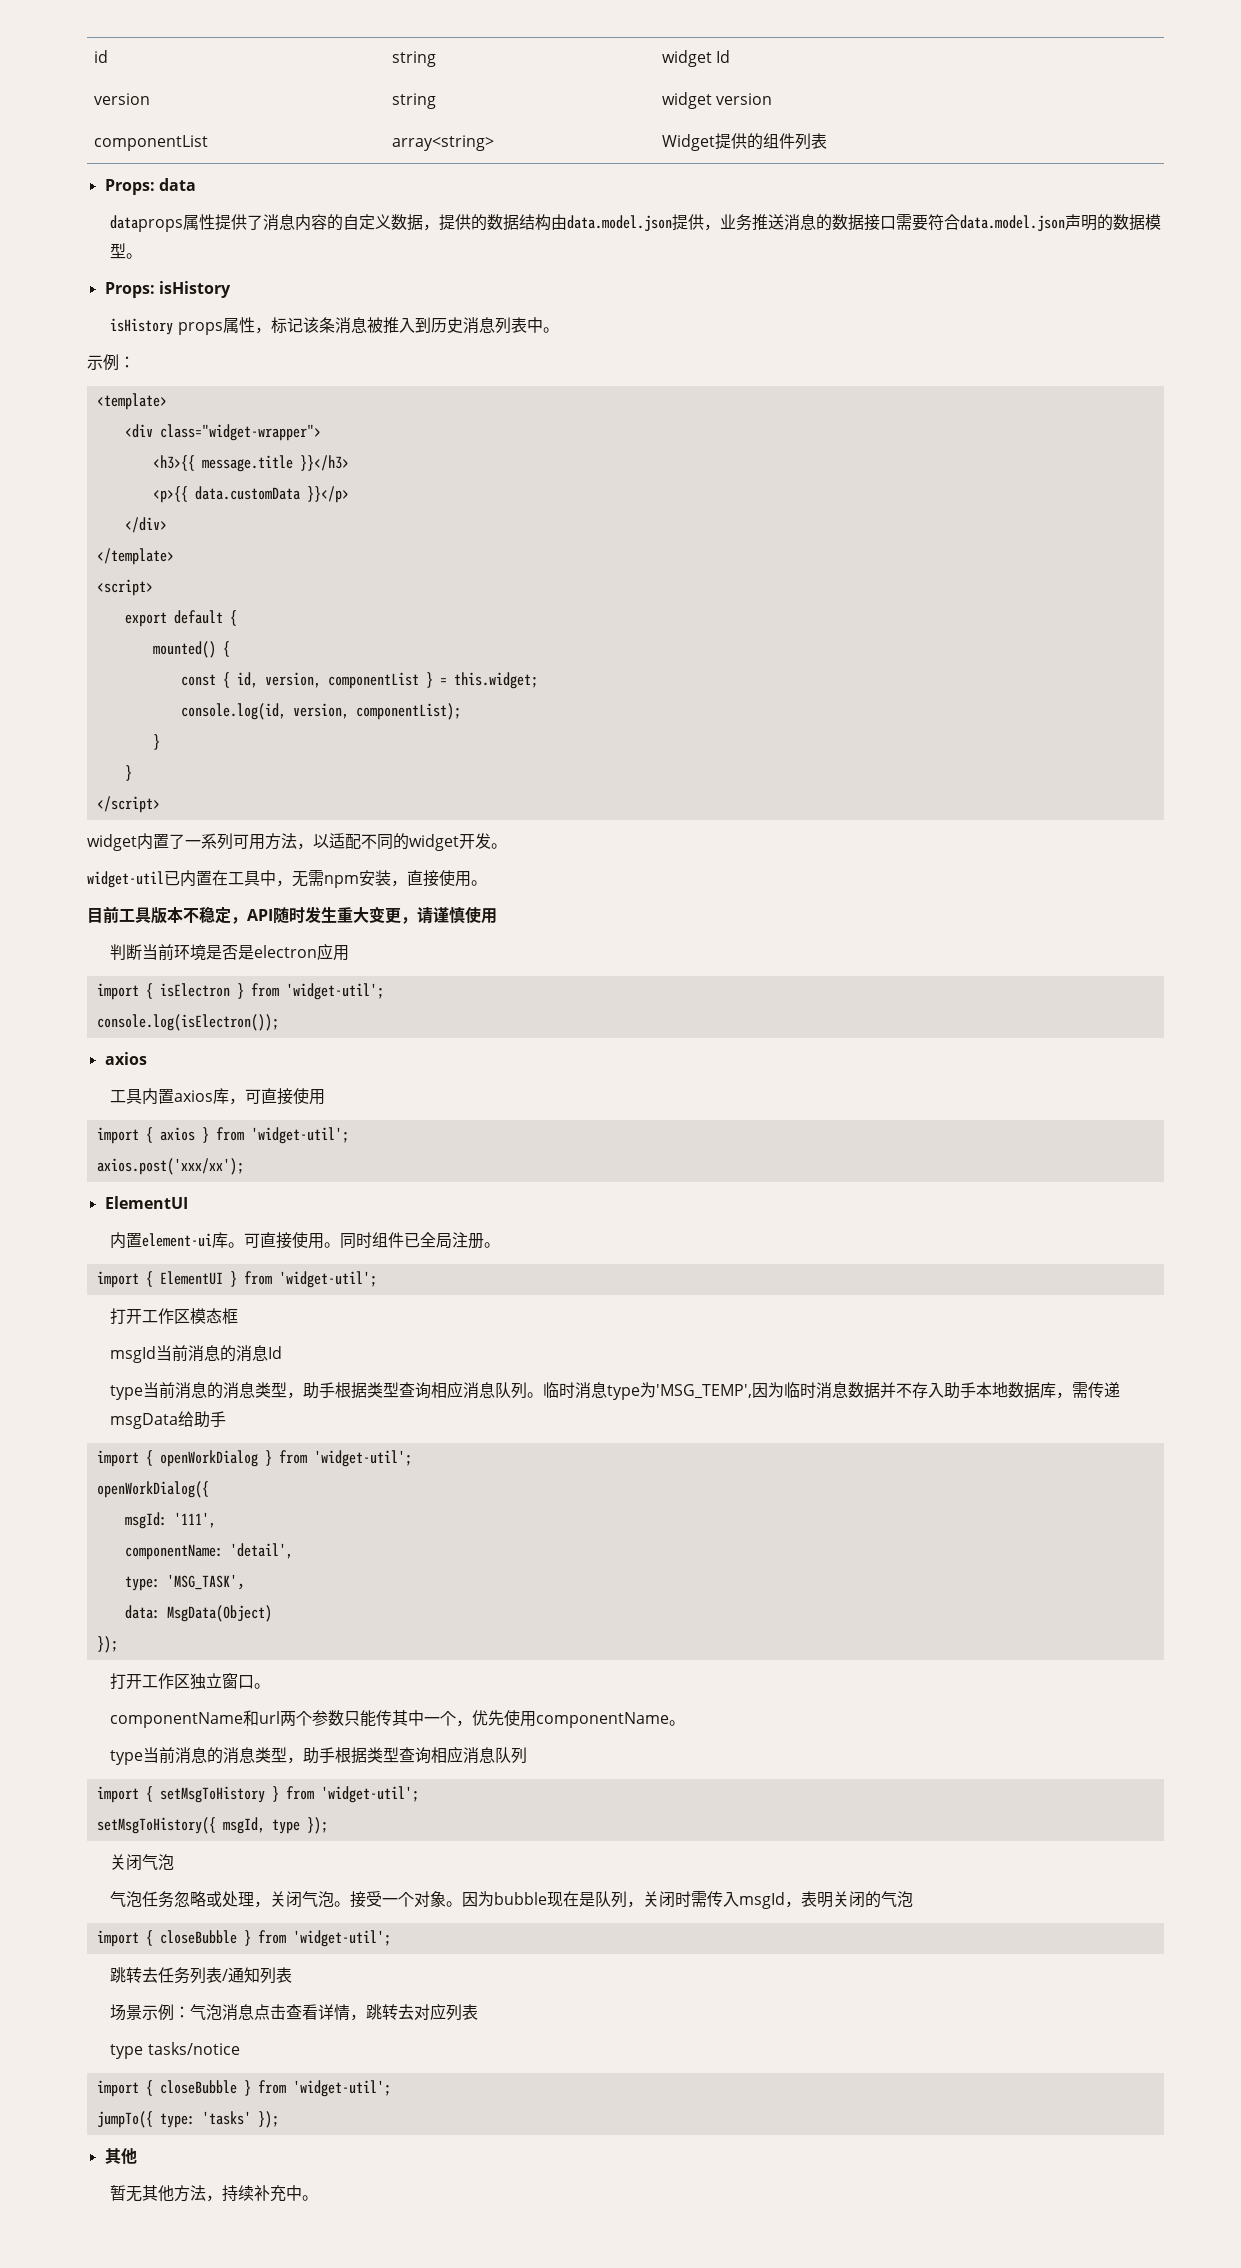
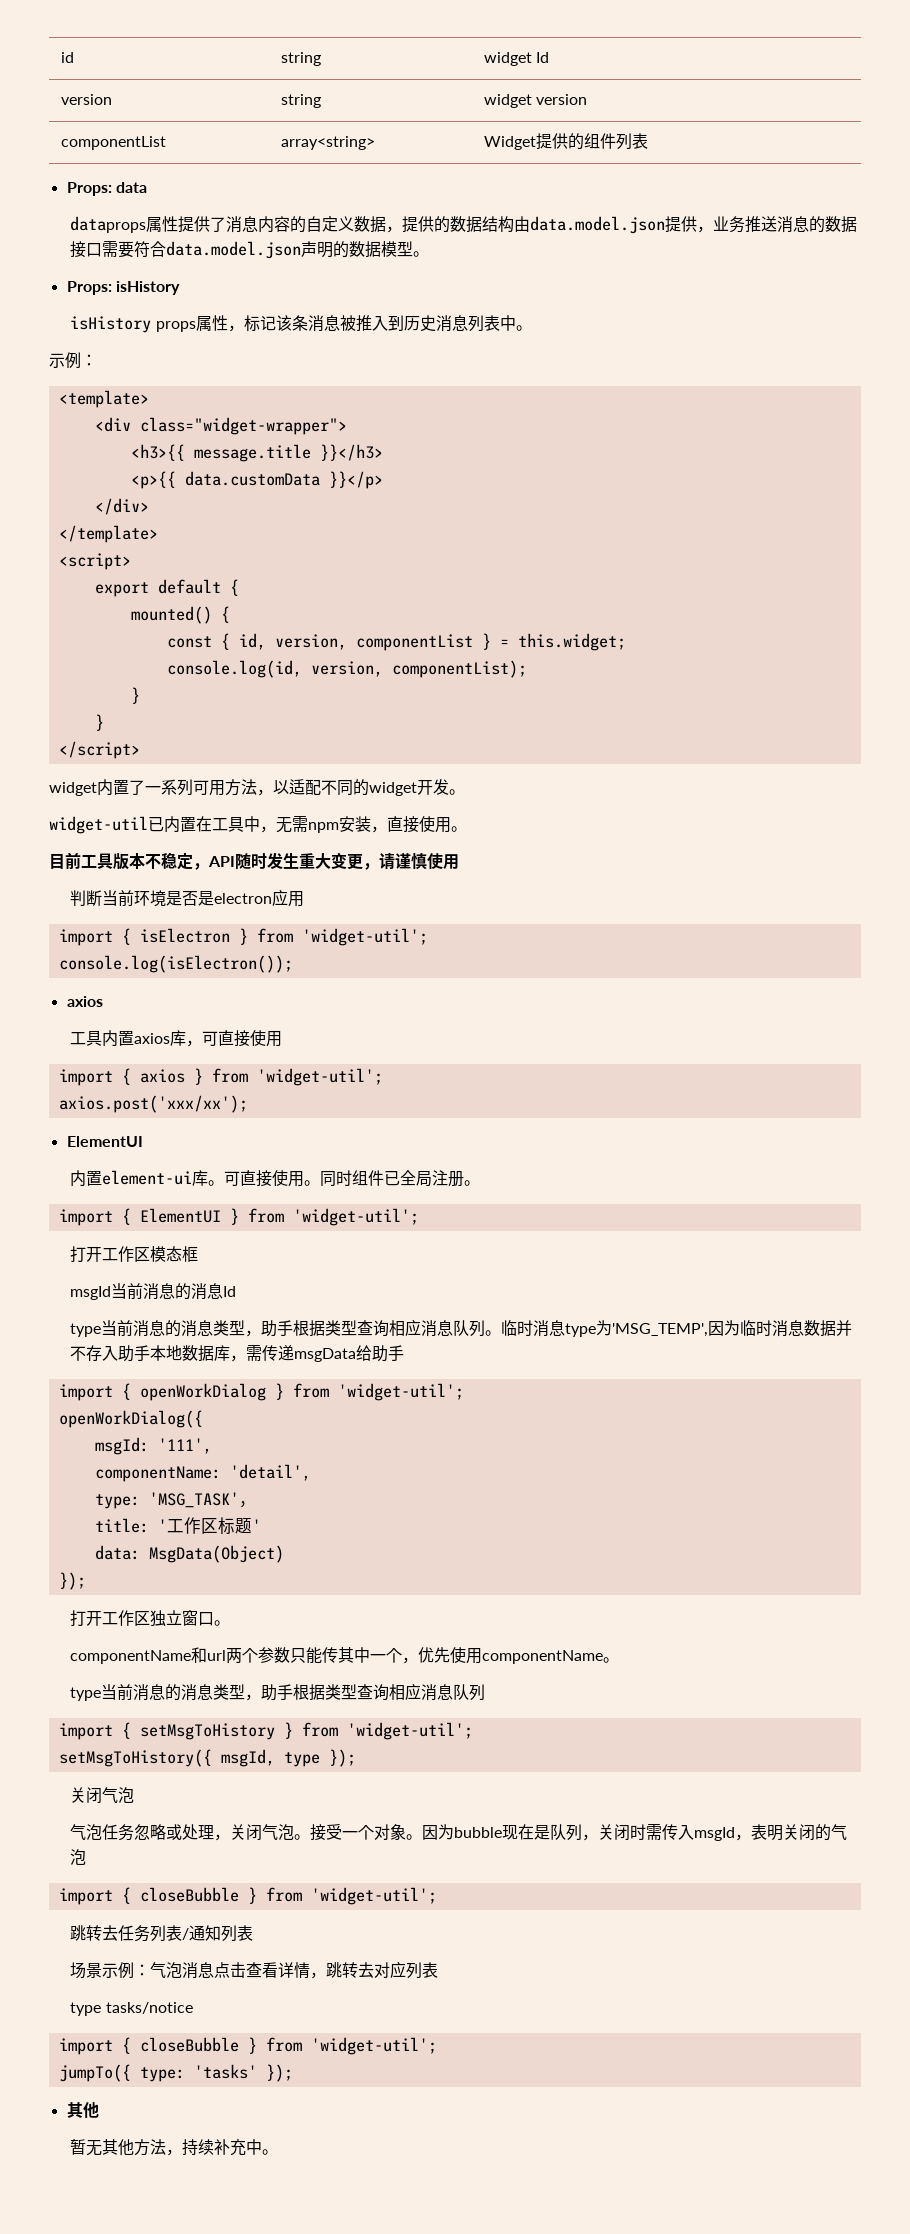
+ title: '工作区标题'

